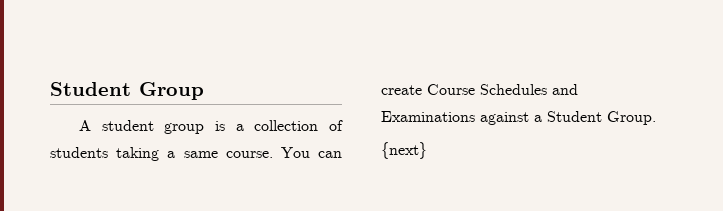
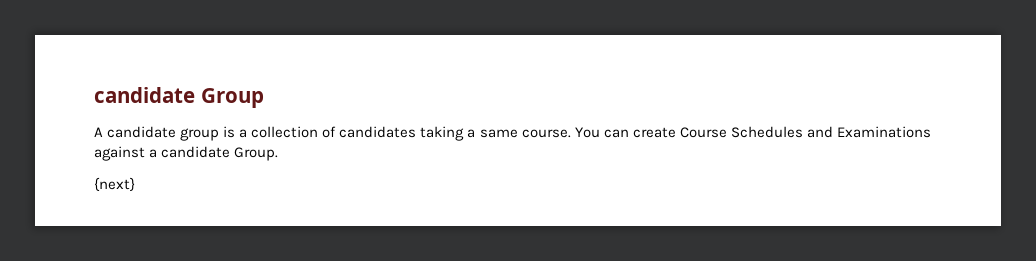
- Student Group
+ candidate Group
- A student group is a collection of students taking a same course.
+ A candidate group is a collection of candidates taking a same course.
- You can create Course Schedules and Examinations against a Student Group.
+ You can create Course Schedules and Examinations against a candidate Group.

